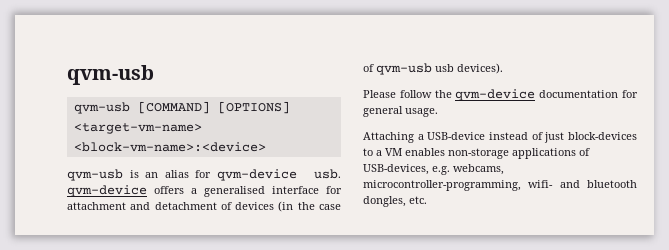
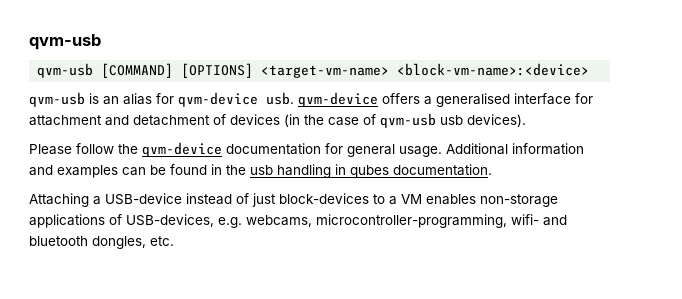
+ Additional information and examples can be found in the usb handling in qubes documentation.

